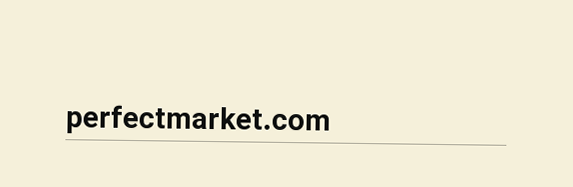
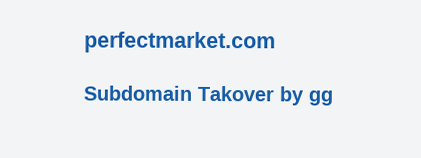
+ Subdomain Takover by gg

